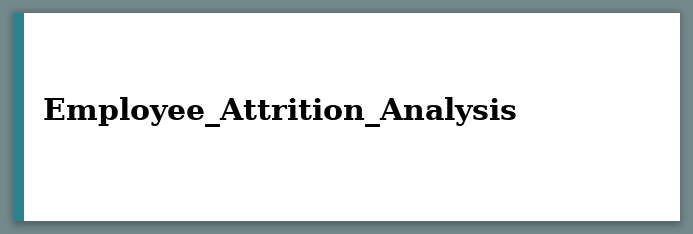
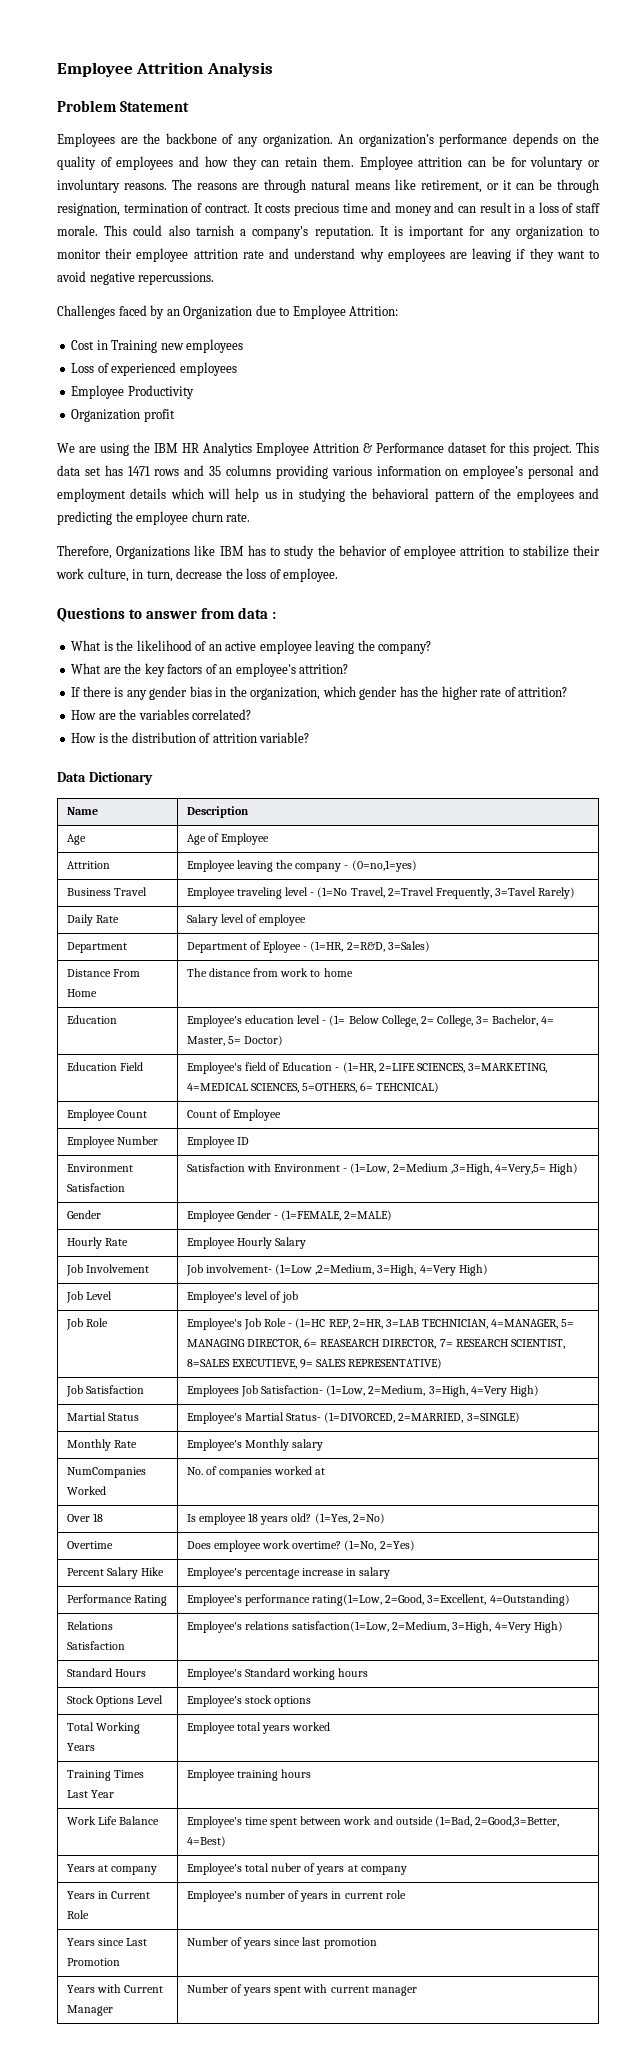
- Employee_Attrition_Analysis
+ Employee Attrition Analysis
+ Problem Statement
+ Employees are the backbone of any organization. An organization’s performance depends on the quality of employees and how they can retain them. Employee attrition can be for voluntary or involuntary reasons. The reasons are through natural means like retirement, or it can be through resignation, termination of contract. It costs precious time and money and can result in a loss of staff morale. This could also tarnish a company's reputation. It is important for any organization to monitor their employee attrition rate and understand why employees are leaving if they want to avoid negative repercussions.
+ Challenges faced by an Organization due to Employee Attrition:
+ Cost in Training new employees
+ Loss of experienced employees
+ Employee Productivity
+ Organization profit
+ We are using the IBM HR Analytics Employee Attrition & Performance dataset for this project. This data set has 1471 rows and 35 columns providing various information on employee’s personal and employment details which will help us in studying the behavioral pattern of the employees and predicting the employee churn rate.
+ Therefore, Organizations like IBM has to study the behavior of employee attrition to stabilize their work culture, in turn, decrease the loss of employee.
+ Questions to answer from data :
+ What is the likelihood of an active employee leaving the company?
+ What are the key factors of an employee's attrition?
+ If there is any gender bias in the organization, which gender has the higher rate of attrition?
+ How are the variables correlated?
+ How is the distribution of attrition variable?
+ Data Dictionary
+ Name | Description
+ Age | Age of Employee
+ Attrition | Employee leaving the company - (0=no,1=yes)
+ Business Travel | Employee traveling level - (1=No Travel, 2=Travel Frequently, 3=Tavel Rarely)
+ Daily Rate | Salary level of employee
+ Department | Department of Eployee - (1=HR, 2=R&D, 3=Sales)
+ Distance From Home | The distance from work to home
+ Education | Employee's education level - (1= Below College, 2= College, 3= Bachelor, 4= Master, 5= Doctor)
+ Education Field | Employee's field of Education - (1=HR, 2=LIFE SCIENCES, 3=MARKETING, 4=MEDICAL SCIENCES, 5=OTHERS, 6= TEHCNICAL)
+ Employee Count | Count of Employee
+ Employee Number | Employee ID
+ Environment Satisfaction | Satisfaction with Environment - (1=Low, 2=Medium ,3=High, 4=Very,5= High)
+ Gender | Employee Gender - (1=FEMALE, 2=MALE)
+ Hourly Rate | Employee Hourly Salary
+ Job Involvement | Job involvement- (1=Low ,2=Medium, 3=High, 4=Very High)
+ Job Level | Employee's level of job
+ Job Role | Employee's Job Role - (1=HC REP, 2=HR, 3=LAB TECHNICIAN, 4=MANAGER, 5= MANAGING DIRECTOR, 6= REASEARCH DIRECTOR, 7= RESEARCH SCIENTIST, 8=SALES EXECUTIEVE, 9= SALES REPRESENTATIVE)
+ Job Satisfaction | Employees Job Satisfaction- (1=Low, 2=Medium, 3=High, 4=Very High)
+ Martial Status | Employee's Martial Status- (1=DIVORCED, 2=MARRIED, 3=SINGLE)
+ Monthly Rate | Employee's Monthly salary
+ NumCompanies Worked | No. of companies worked at
+ Over 18 | Is employee 18 years old? (1=Yes, 2=No)
+ Overtime | Does employee work overtime? (1=No, 2=Yes)
+ Percent Salary Hike | Employee's percentage increase in salary
+ Performance Rating | Employee's performance rating(1=Low, 2=Good, 3=Excellent, 4=Outstanding)
+ Relations Satisfaction | Employee's relations satisfaction(1=Low, 2=Medium, 3=High, 4=Very High)
+ Standard Hours | Employee's Standard working hours
+ Stock Options Level | Employee's stock options
+ Total Working Years | Employee total years worked
+ Training Times Last Year | Employee training hours
+ Work Life Balance | Employee's time spent between work and outside (1=Bad, 2=Good,3=Better, 4=Best)
+ Years at company | Employee's total nuber of years at company
+ Years in Current Role | Employee's number of years in current role
+ Years since Last Promotion | Number of years since last promotion
+ Years with Current Manager | Number of years spent with current manager

